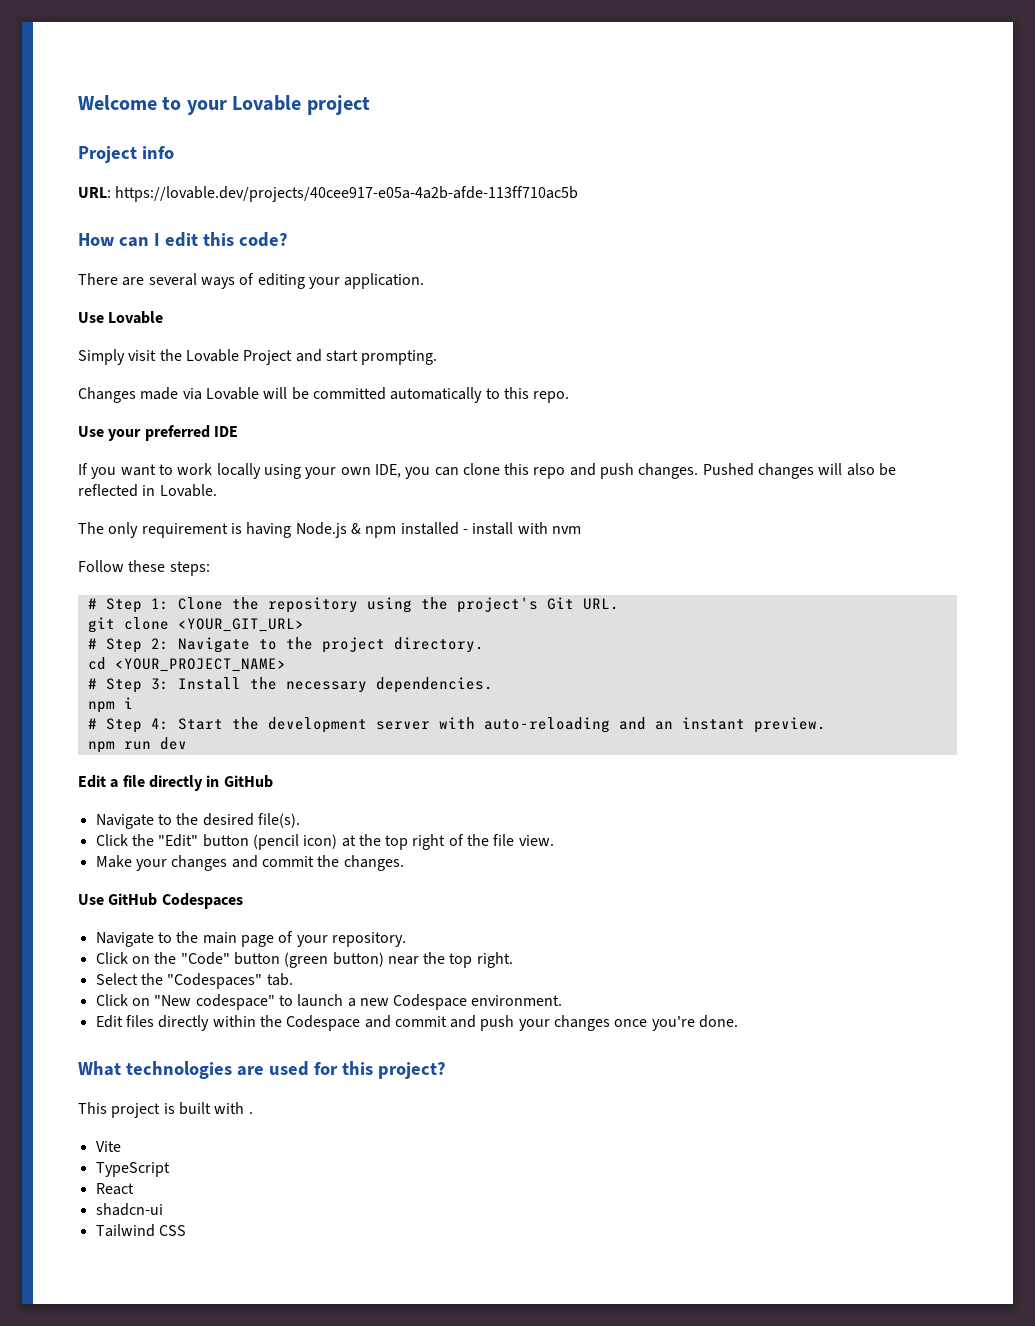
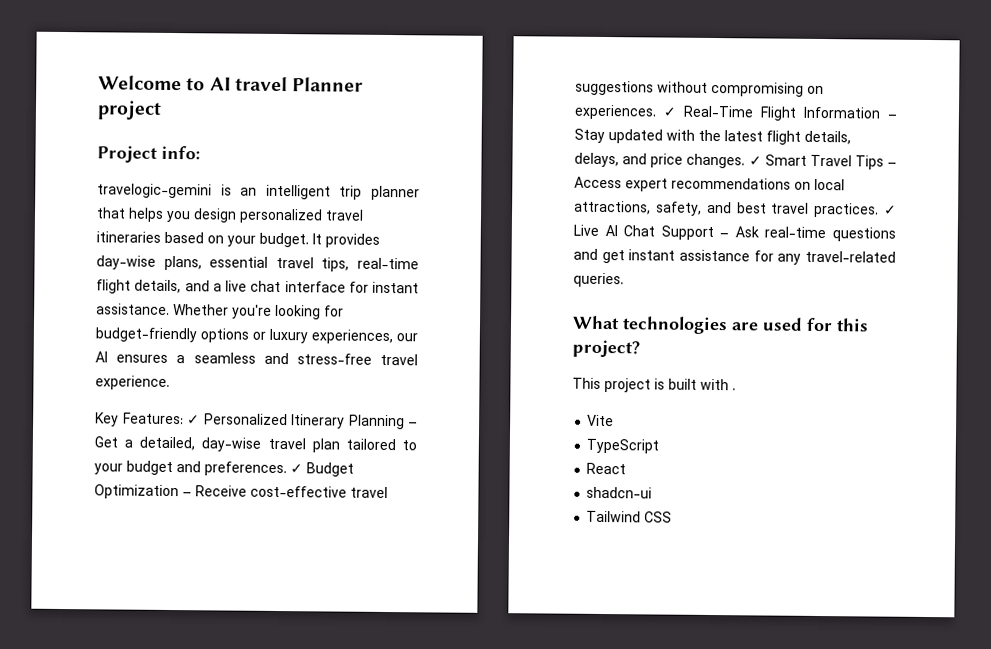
- Welcome to your Lovable project
+ Welcome to AI travel Planner project
- Project info
- URL: https://lovable.dev/projects/40cee917-e05a-4a2b-afde-113ff710ac5b
- How can I edit this code?
- There are several ways of editing your application.
- Use Lovable
- Simply visit the Lovable Project and start prompting.
- Changes made via Lovable will be committed automatically to this repo.
- Use your preferred IDE
- If you want to work locally using your own IDE, you can clone this repo and push changes. Pushed changes will also be reflected in Lovable.
- The only requirement is having Node.js & npm installed - install with nvm
- Follow these steps:
- # Step 1: Clone the repository using the project's Git URL.
- git clone <YOUR_GIT_URL>
- # Step 2: Navigate to the project directory.
- cd <YOUR_PROJECT_NAME>
- # Step 3: Install the necessary dependencies.
- npm i
- # Step 4: Start the development server with auto-reloading and an instant preview.
- npm run dev
- Edit a file directly in GitHub
- Navigate to the desired file(s).
- Click the "Edit" button (pencil icon) at the top right of the file view.
- Make your changes and commit the changes.
- Use GitHub Codespaces
- Navigate to the main page of your repository.
- Click on the "Code" button (green button) near the top right.
- Select the "Codespaces" tab.
- Click on "New codespace" to launch a new Codespace environment.
- Edit files directly within the Codespace and commit and push your changes once you're done.
+ Project info:
+ travelogic-gemini is an intelligent trip planner that helps you design personalized travel itineraries based on your budget. It provides day-wise plans, essential travel tips, real-time flight details, and a live chat interface for instant assistance. Whether you're looking for budget-friendly options or luxury experiences, our AI ensures a seamless and stress-free travel experience.
+ Key Features: ✓ Personalized Itinerary Planning – Get a detailed, day-wise travel plan tailored to your budget and preferences. ✓ Budget Optimization – Receive cost-effective travel suggestions without compromising on experiences. ✓ Real-Time Flight Information – Stay updated with the latest flight details, delays, and price changes. ✓ Smart Travel Tips – Access expert recommendations on local attractions, safety, and best travel practices. ✓ Live AI Chat Support – Ask real-time questions and get instant assistance for any travel-related queries.

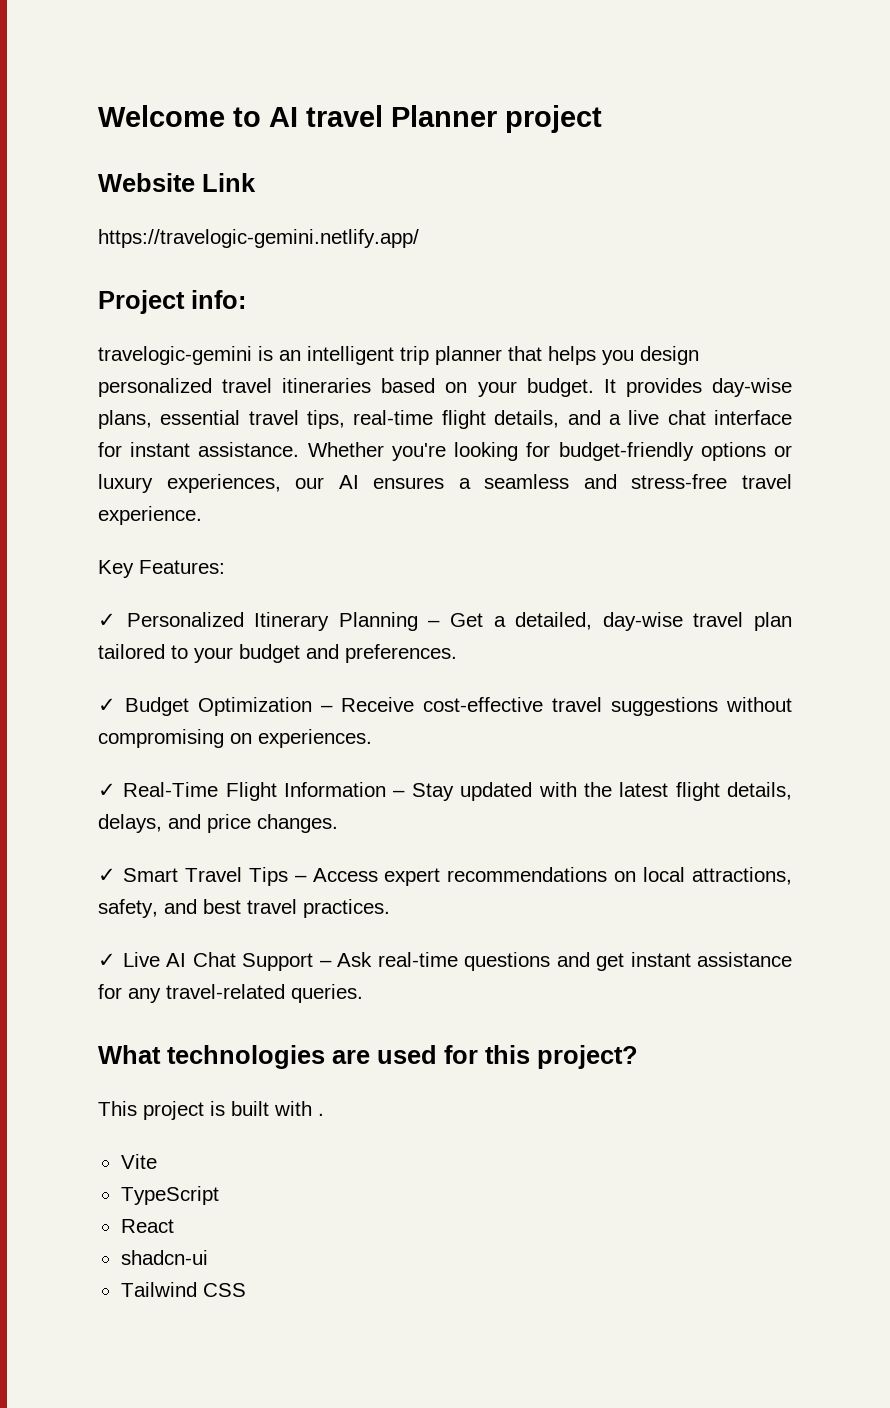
+ Website Link
+ https://travelogic-gemini.netlify.app/
- Key Features: ✓ Personalized Itinerary Planning – Get a detailed, day-wise travel plan tailored to your budget and preferences. ✓ Budget Optimization – Receive cost-effective travel suggestions without compromising on experiences. ✓ Real-Time Flight Information – Stay updated with the latest flight details, delays, and price changes. ✓ Smart Travel Tips – Access expert recommendations on local attractions, safety, and best travel practices. ✓ Live AI Chat Support – Ask real-time questions and get instant assistance for any travel-related queries.
+ Key Features:
+ ✓ Personalized Itinerary Planning – Get a detailed, day-wise travel plan tailored to your budget and preferences.
+ ✓ Budget Optimization – Receive cost-effective travel suggestions without compromising on experiences.
+ ✓ Real-Time Flight Information – Stay updated with the latest flight details, delays, and price changes.
+ ✓ Smart Travel Tips – Access expert recommendations on local attractions, safety, and best travel practices.
+ ✓ Live AI Chat Support – Ask real-time questions and get instant assistance for any travel-related queries.

